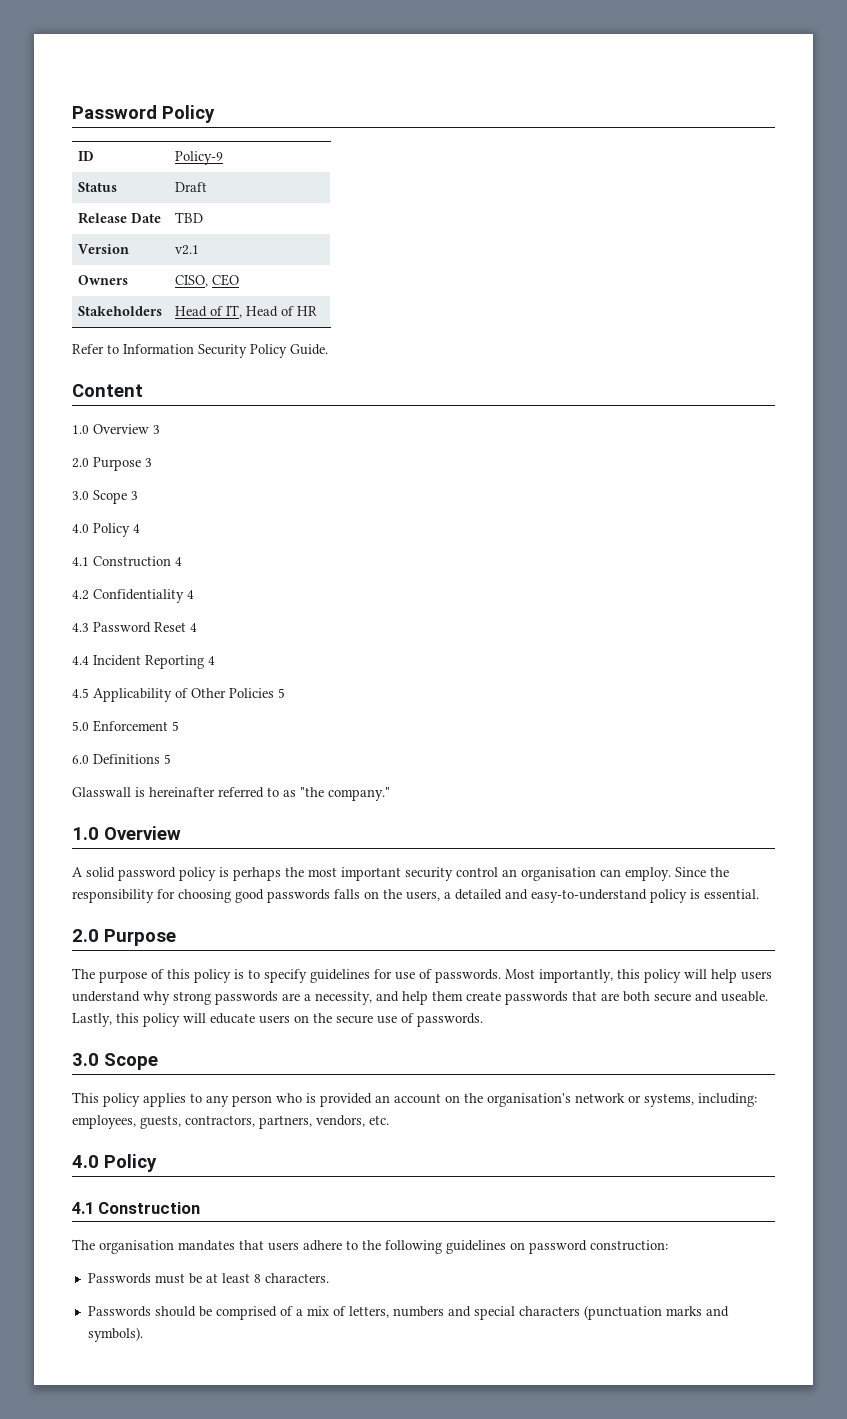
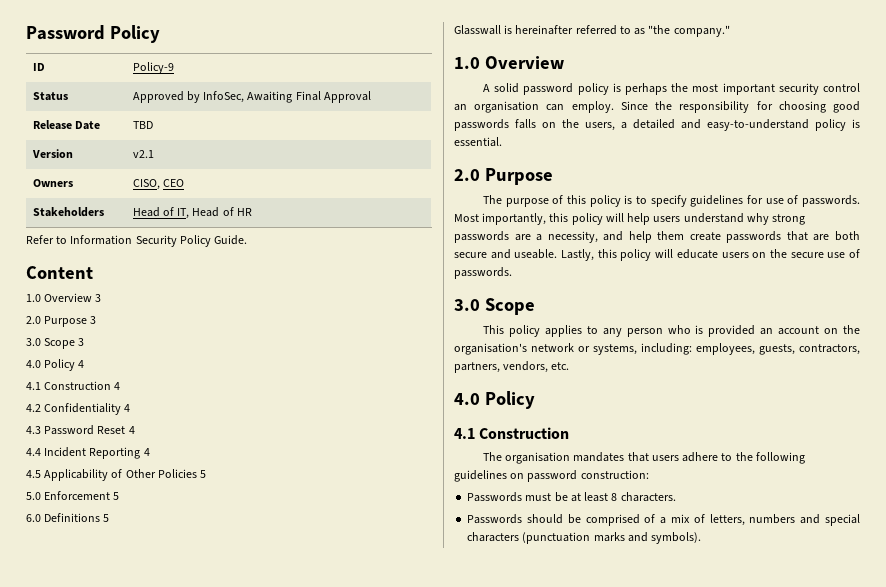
- Status | Draft
+ Status | Approved by InfoSec, Awaiting Final Approval

